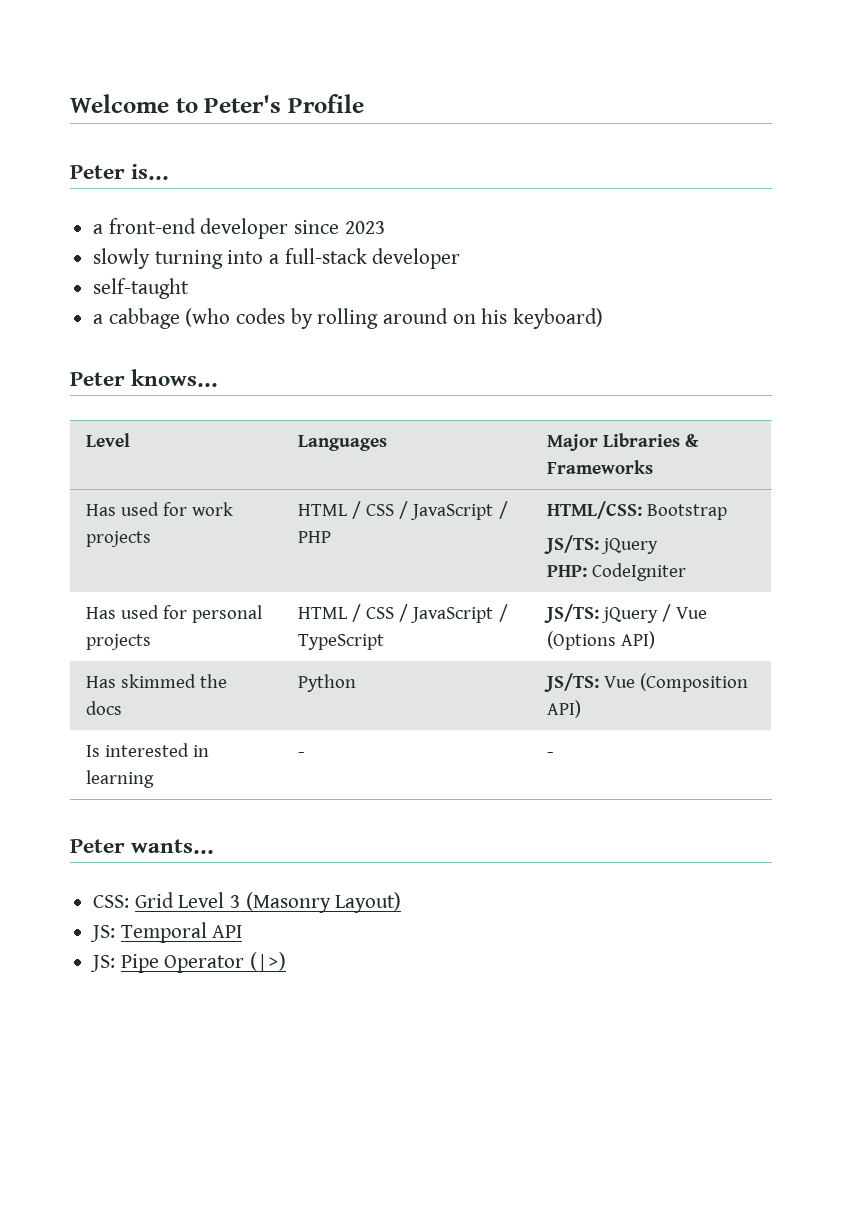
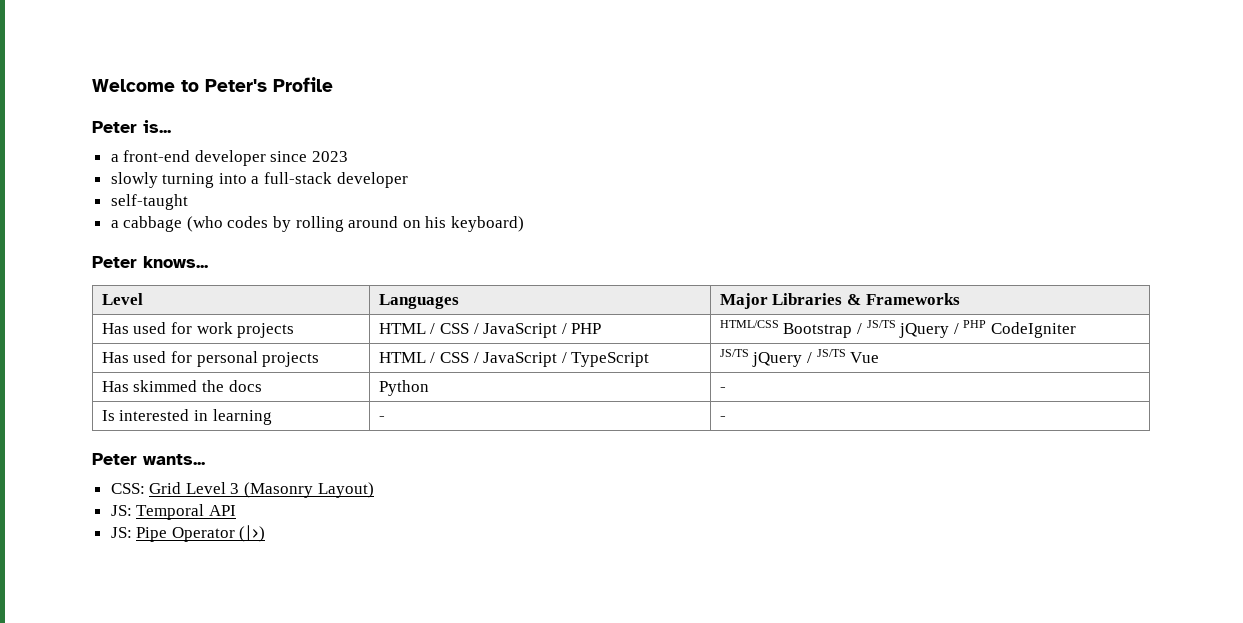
- Has used for work projects | HTML / CSS / JavaScript / PHP | HTML/CSS: Bootstrap
- JS/TS: jQuery
- PHP: CodeIgniter
+ Has used for work projects | HTML / CSS / JavaScript / PHP | HTML/CSS Bootstrap / JS/TS jQuery / PHP CodeIgniter
- Has used for personal projects | HTML / CSS / JavaScript / TypeScript | JS/TS: jQuery / Vue (Options API)
+ Has used for personal projects | HTML / CSS / JavaScript / TypeScript | JS/TS jQuery / JS/TS Vue
- Has skimmed the docs | Python | JS/TS: Vue (Composition API)
+ Has skimmed the docs | Python | -

